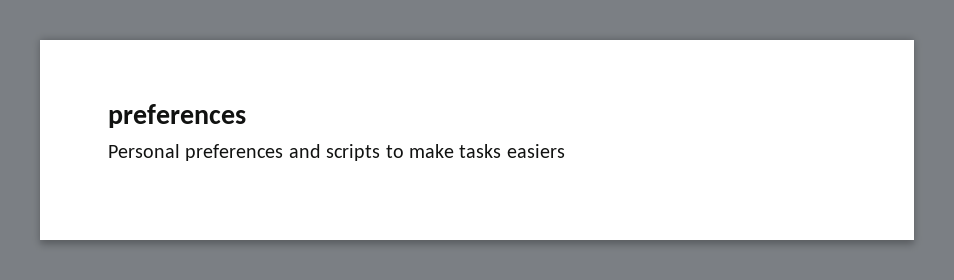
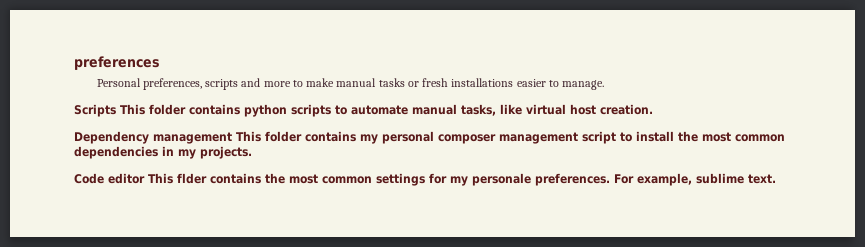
- Personal preferences and scripts to make tasks easiers
+ Personal preferences, scripts and more to make manual tasks or fresh installations easier to manage.
+ Scripts This folder contains python scripts to automate manual tasks, like virtual host creation.
+ Dependency management This folder contains my personal composer management script to install the most common dependencies in my projects.
+ Code editor This flder contains the most common settings for my personale preferences. For example, sublime text.

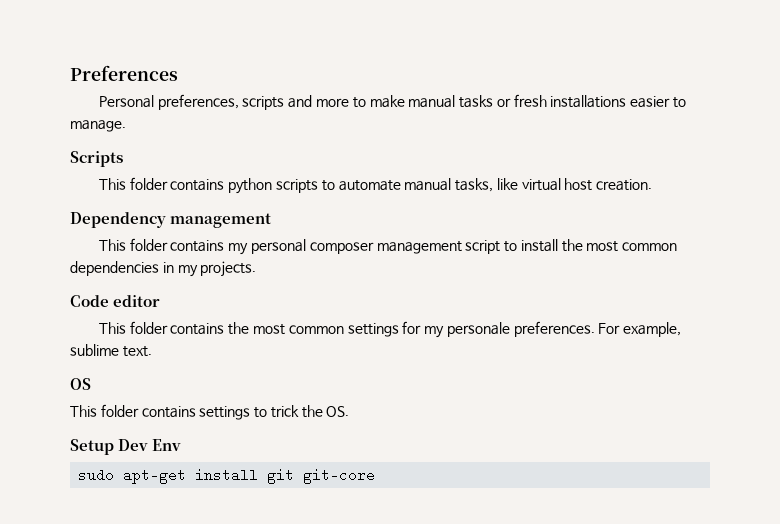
- preferences
+ Preferences
- Scripts This folder contains python scripts to automate manual tasks, like virtual host creation.
+ Scripts
+ This folder contains python scripts to automate manual tasks, like virtual host creation.
- Dependency management This folder contains my personal composer management script to install the most common dependencies in my projects.
+ Dependency management
+ This folder contains my personal composer management script to install the most common dependencies in my projects.
- Code editor This flder contains the most common settings for my personale preferences.
+ Code editor
+ This folder contains the most common settings for my personale preferences.
+ OS
+ This folder contains settings to trick the OS.
+ Setup Dev Env
+ sudo apt-get install git git-core

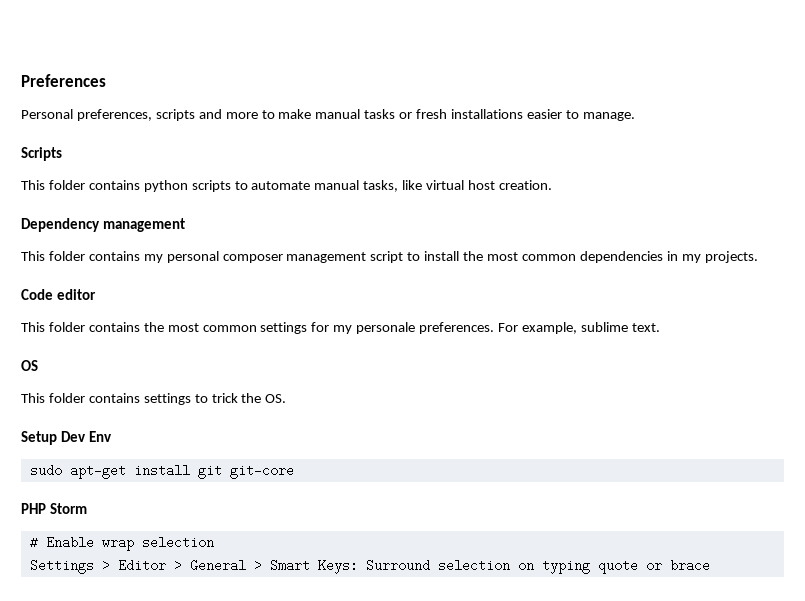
+ PHP Storm
+ # Enable wrap selection
+ Settings > Editor > General > Smart Keys: Surround selection on typing quote or brace

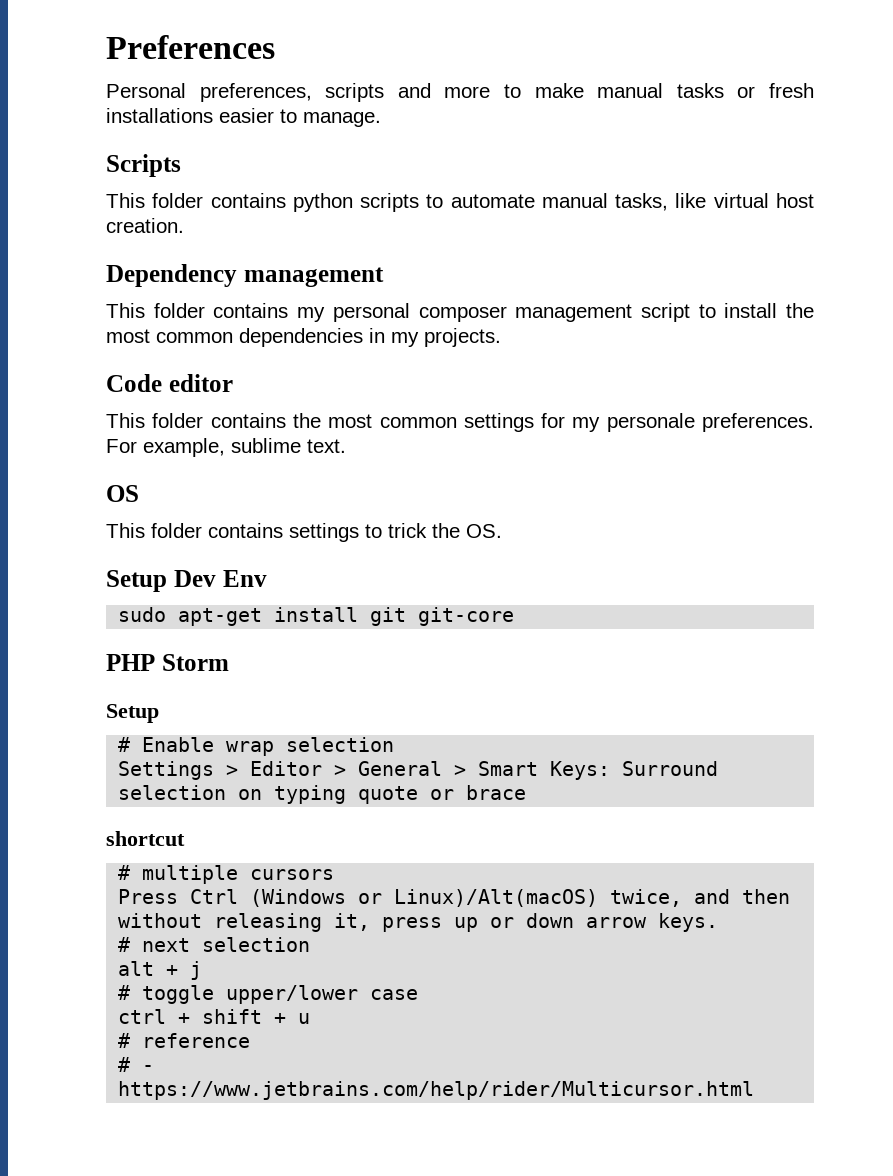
  PHP Storm
+ Setup
+ shortcut
+ # multiple cursors
+ Press Ctrl (Windows or Linux)/Alt(macOS) twice, and then without releasing it, press up or down arrow keys.
+ # next selection
+ alt + j
+ # toggle upper/lower case
+ ctrl + shift + u
+ # reference
+ # - https://www.jetbrains.com/help/rider/Multicursor.html

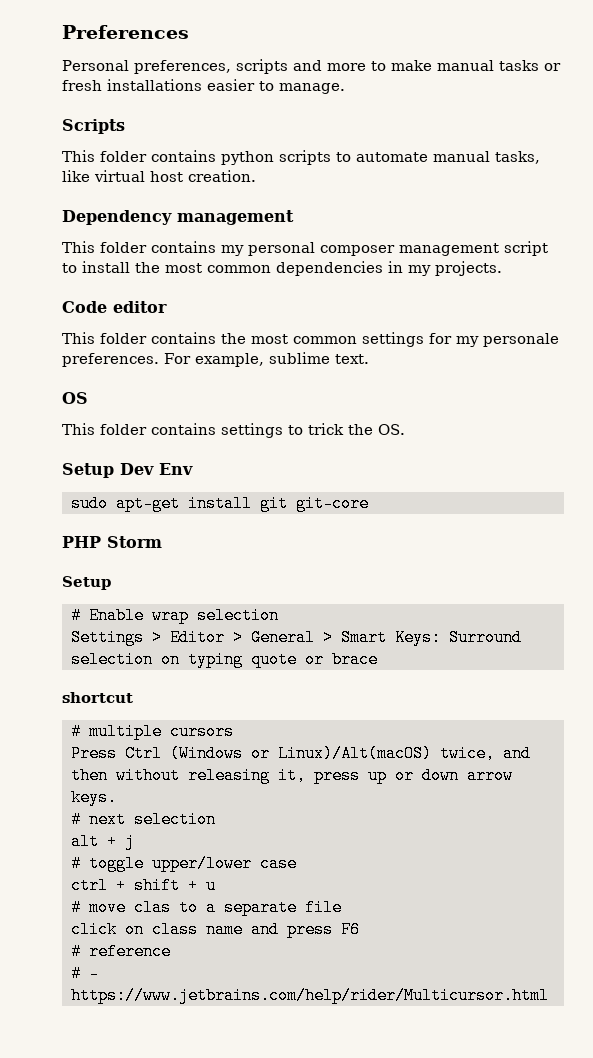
+ # move clas to a separate file
+ click on class name and press F6

